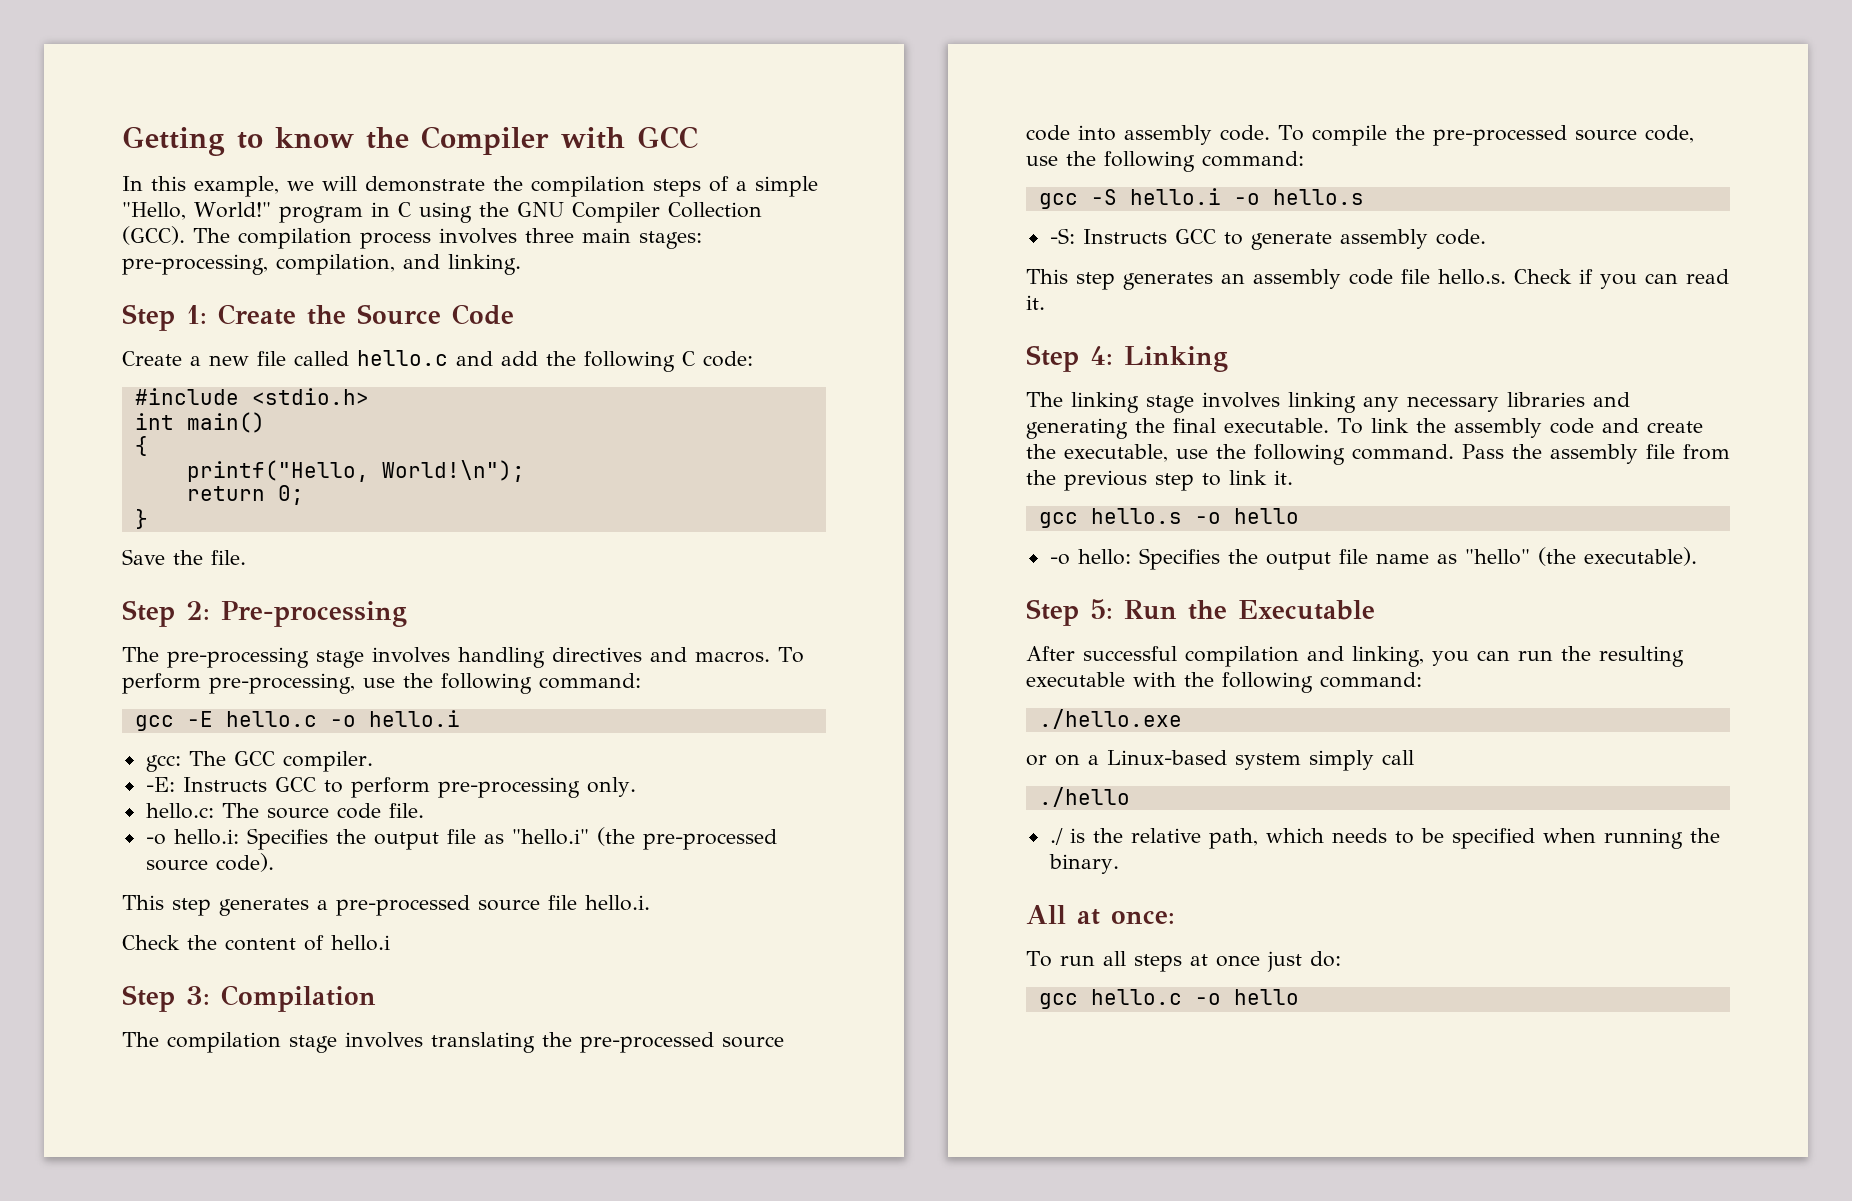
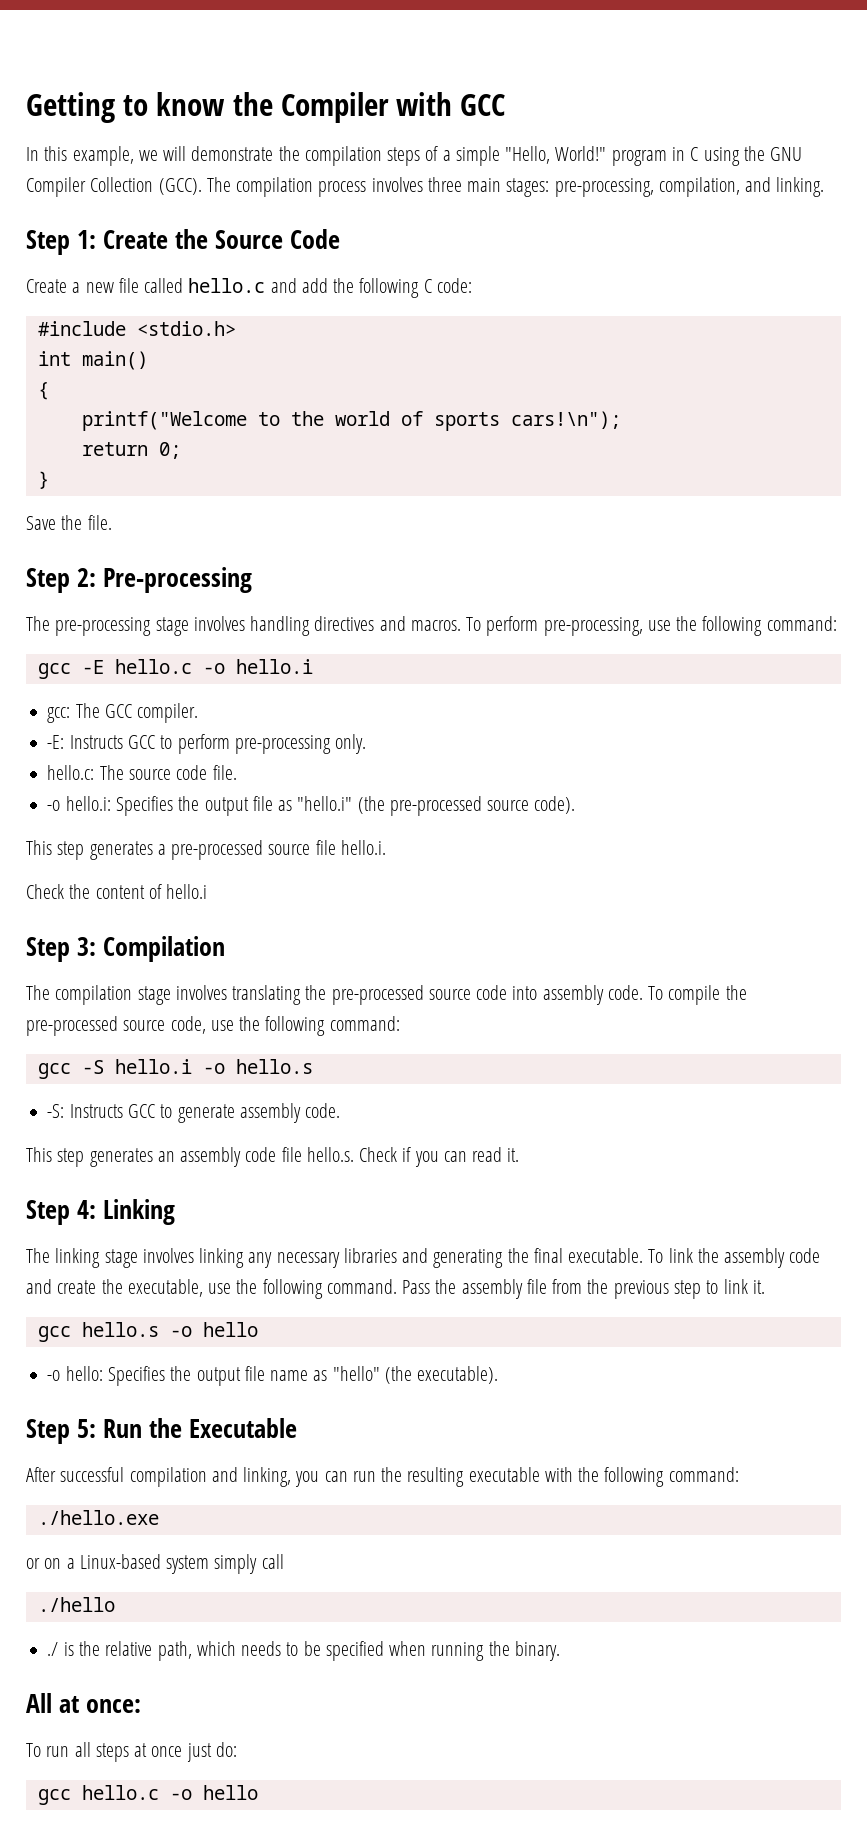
- printf("Hello, World!\n");
+ printf("Welcome to the world of sports cars!\n");

